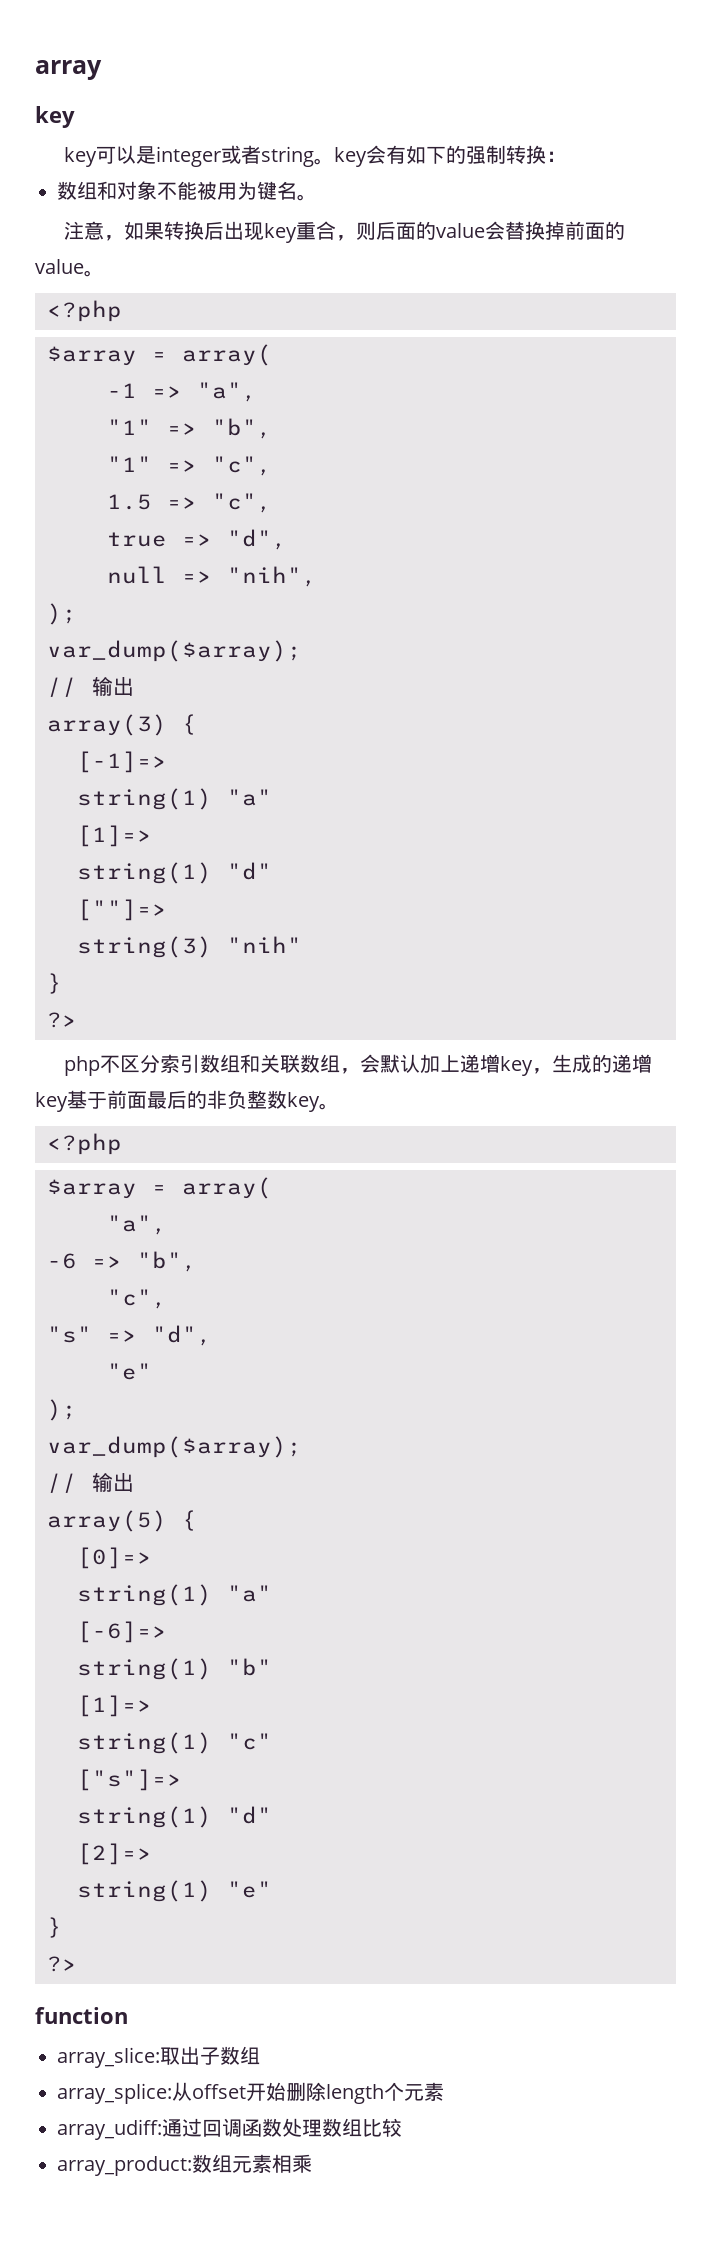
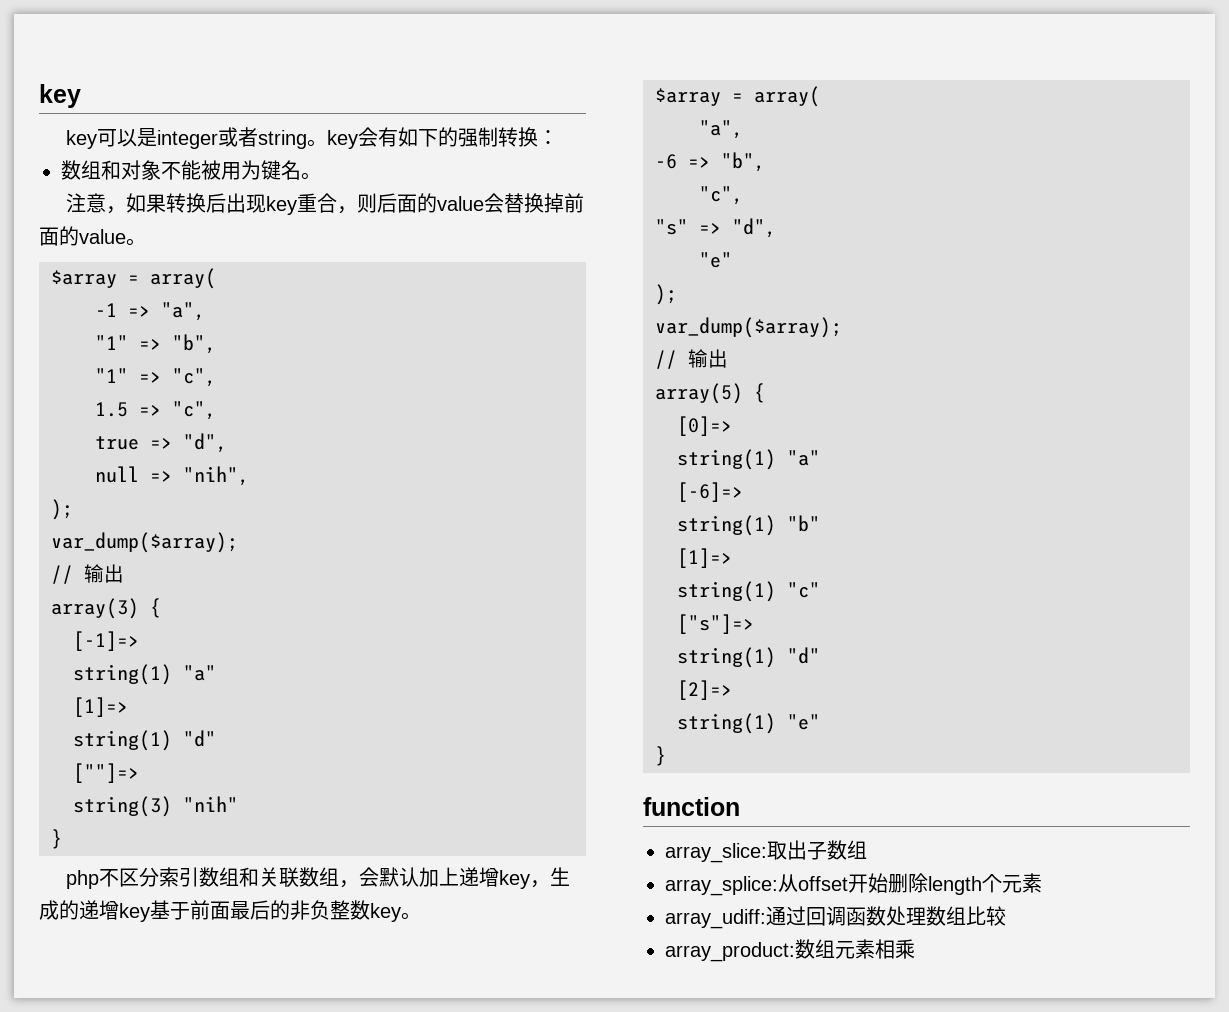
- array
  注意，如果转换后出现key重合，则后面的value会替换掉前面的value。
- <?php
  string(3) "nih"
  }
- ?>
  php不区分索引数组和关联数组，会默认加上递增key，生成的递增key基于前面最后的非负整数key。
- <?php
  string(1) "e"
  }
- ?>

